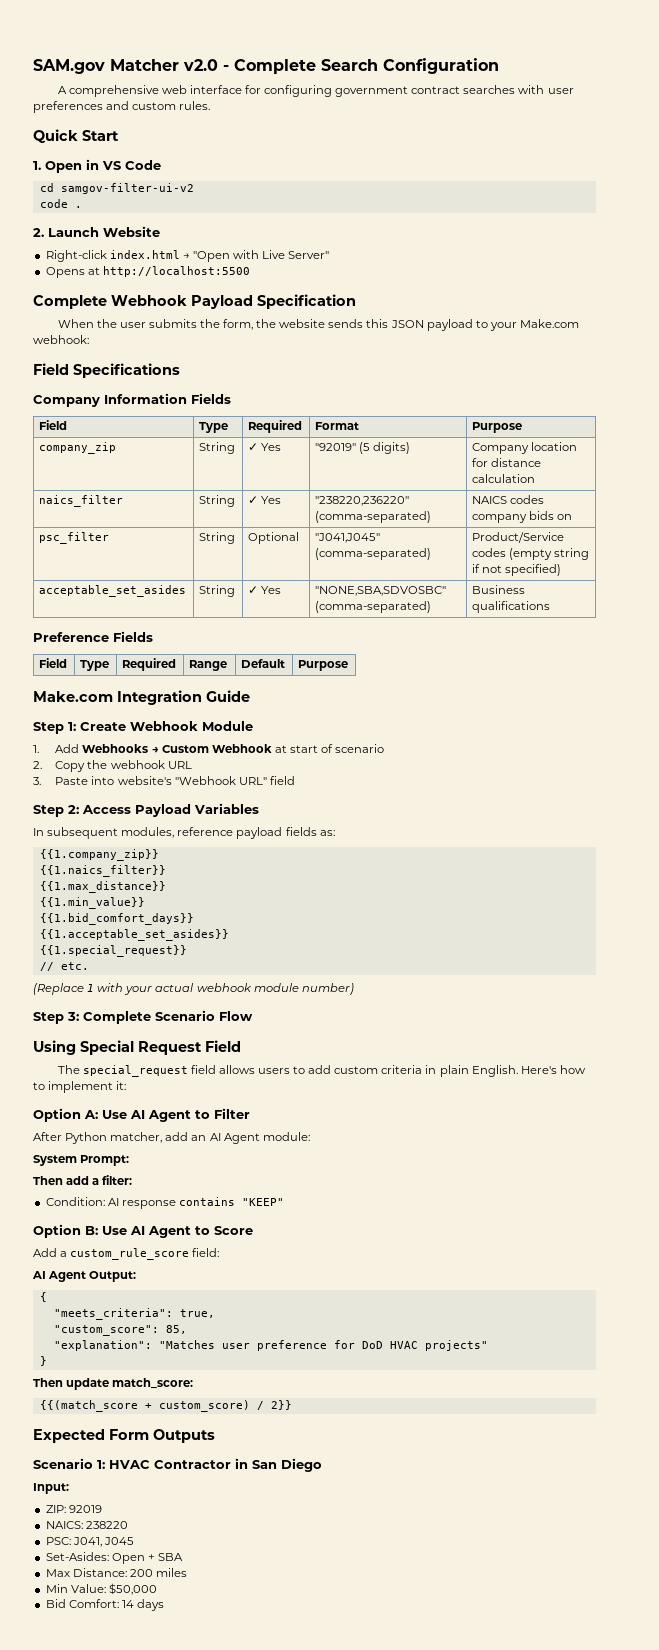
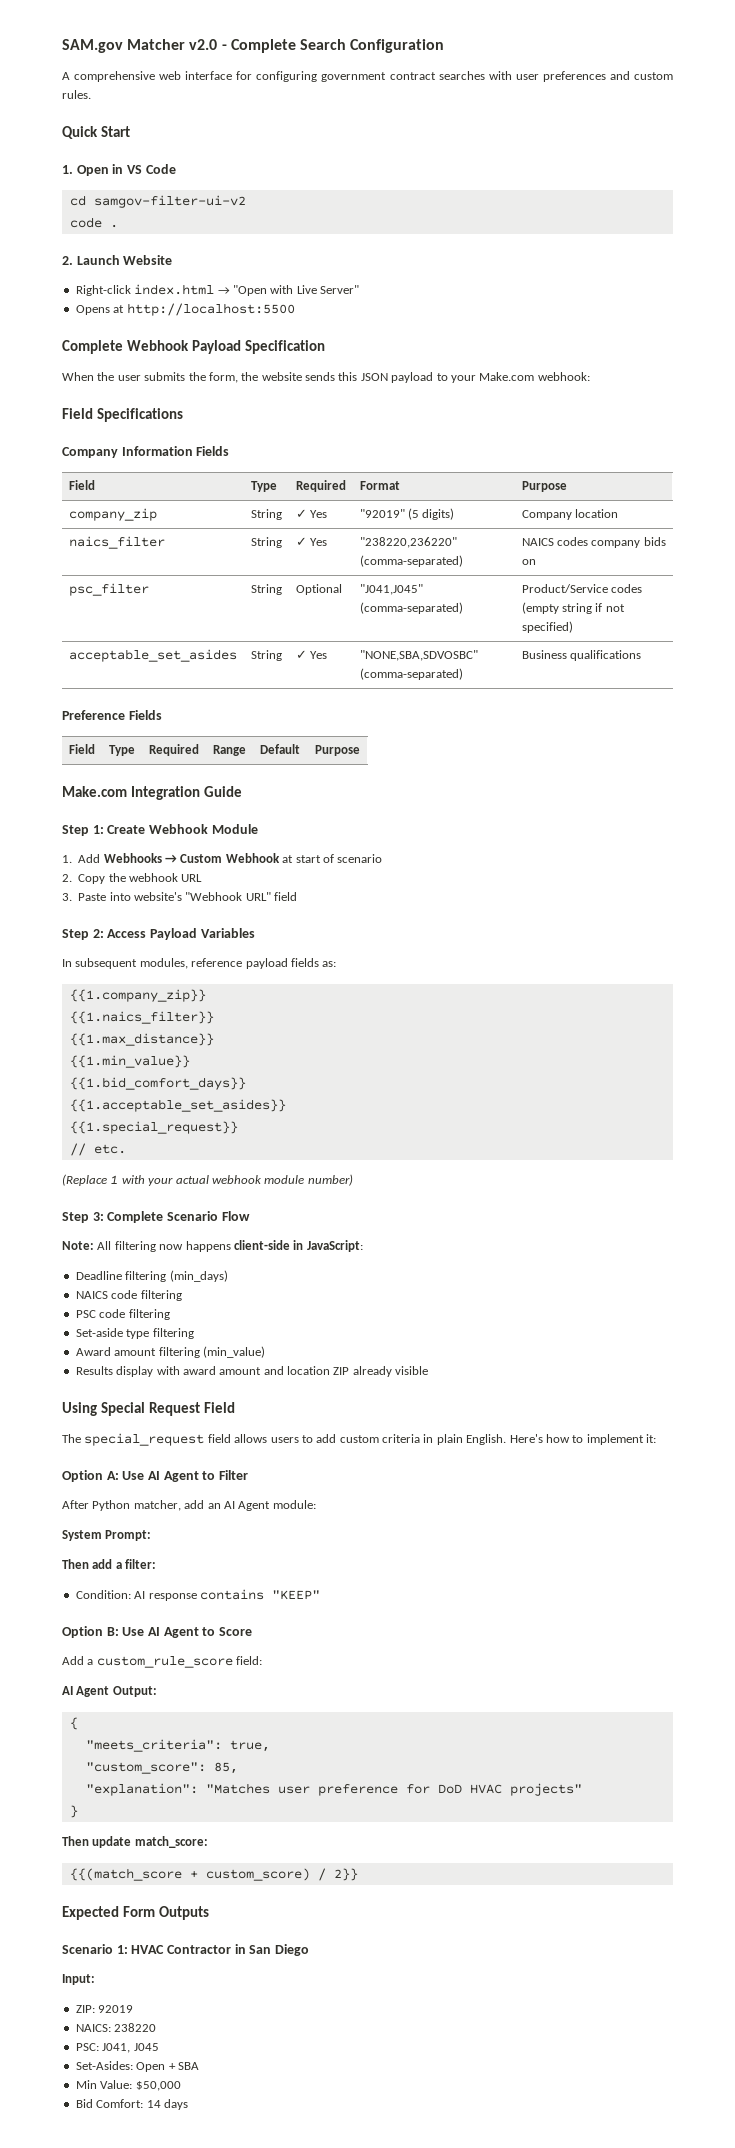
- company_zip | String | ✓ Yes | "92019" (5 digits) | Company location for distance calculation
+ company_zip | String | ✓ Yes | "92019" (5 digits) | Company location
+ Note: All filtering now happens client-side in JavaScript:
+ Deadline filtering (min_days)
+ NAICS code filtering
+ PSC code filtering
+ Set-aside type filtering
+ Award amount filtering (min_value)
+ Results display with award amount and location ZIP already visible
- Max Distance: 200 miles

